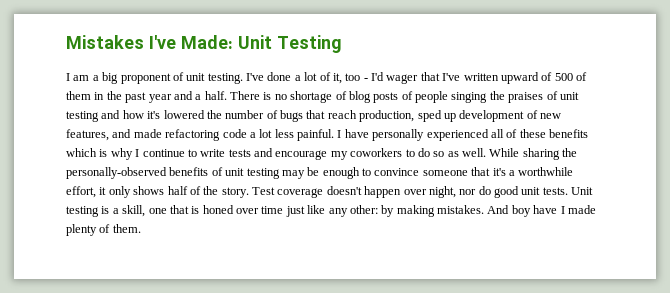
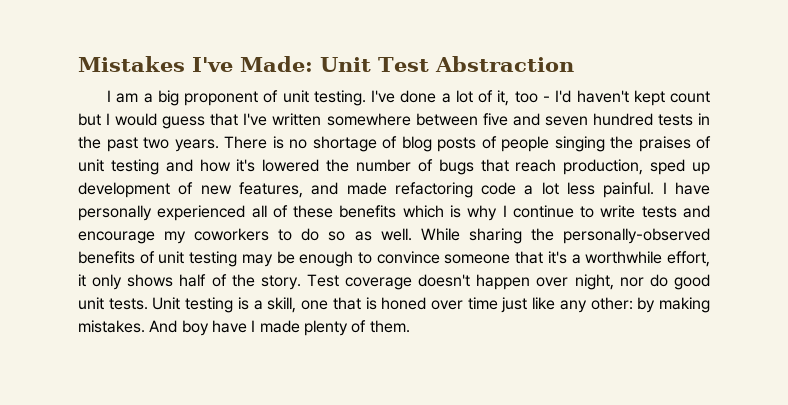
- Mistakes I've Made: Unit Testing
+ Mistakes I've Made: Unit Test Abstraction
- I've done a lot of it, too - I'd wager that I've written upward of 500 of them in the past year and a half.
+ I've done a lot of it, too - I'd haven't kept count but I would guess that I've written somewhere between five and seven hundred tests in the past two years.

